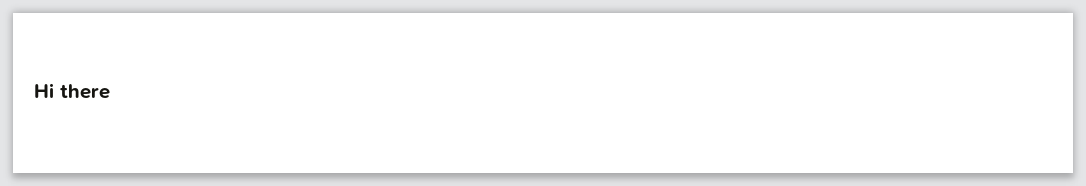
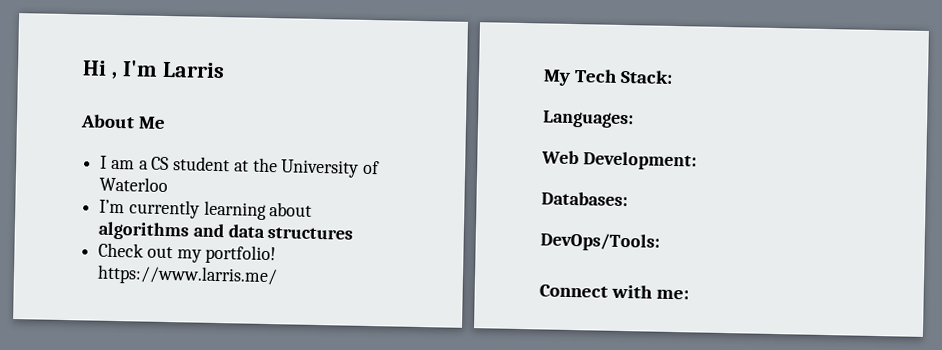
- Hi there
+ Hi , I'm Larris
+ About Me
+ I am a CS student at the University of Waterloo
+ I’m currently learning about algorithms and data structures
+ Check out my portfolio! https://www.larris.me/
+ My Tech Stack:
+ Languages:
+ Web Development:
+ Databases:
+ DevOps/Tools:
+ Connect with me:

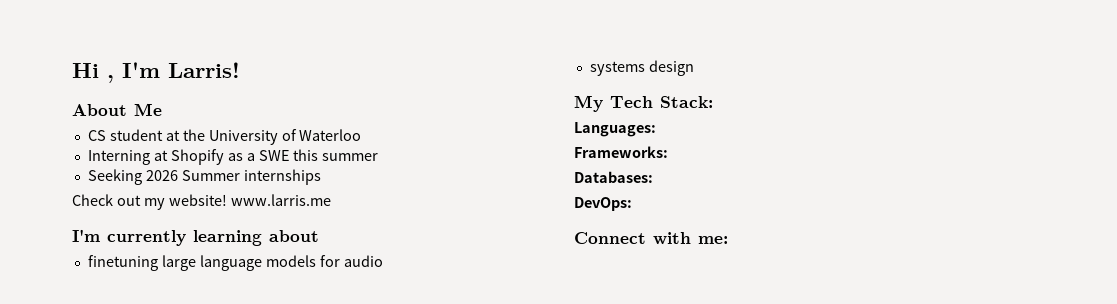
- Hi , I'm Larris
+ Hi , I'm Larris!
- I am a CS student at the University of Waterloo
+ CS student at the University of Waterloo
- I’m currently learning about algorithms and data structures
- Check out my portfolio! https://www.larris.me/
+ Interning at Shopify as a SWE this summer
+ Seeking 2026 Summer internships
+ Check out my website! www.larris.me
+ I'm currently learning about
+ finetuning large language models for audio
+ systems design
- Web Development:
+ Frameworks:
- DevOps/Tools:
+ DevOps:

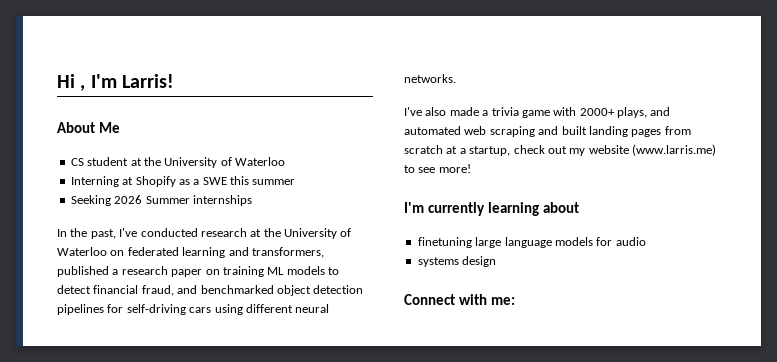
- Check out my website! www.larris.me
+ In the past, I've conducted research at the University of Waterloo on federated learning and transformers, published a research paper on training ML models to detect financial fraud, and benchmarked object detection pipelines for self-driving cars using different neural networks.
+ I've also made a trivia game with 2000+ plays, and automated web scraping and built landing pages from scratch at a startup, check out my website (www.larris.me) to see more!
- My Tech Stack:
- Languages:
- Frameworks:
- Databases:
- DevOps:

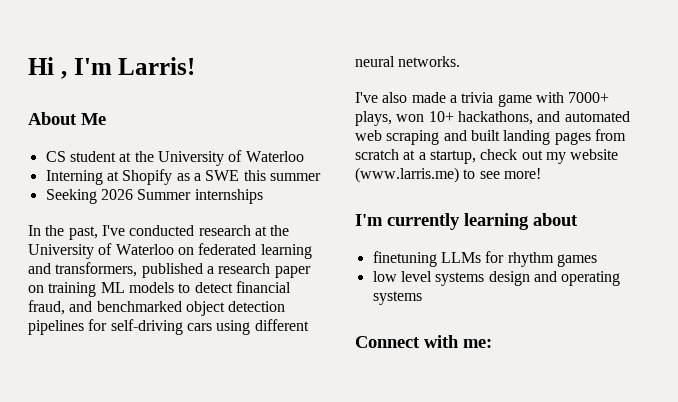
- I've also made a trivia game with 2000+ plays, and automated web scraping and built landing pages from scratch at a startup, check out my website (www.larris.me) to see more!
+ I've also made a trivia game with 7000+ plays, won 10+ hackathons, and automated web scraping and built landing pages from scratch at a startup, check out my website (www.larris.me) to see more!
- finetuning large language models for audio
- systems design
+ finetuning LLMs for rhythm games
+ low level systems design and operating systems

